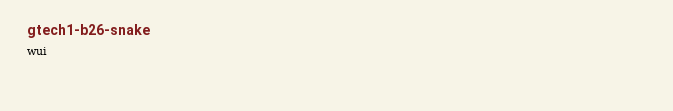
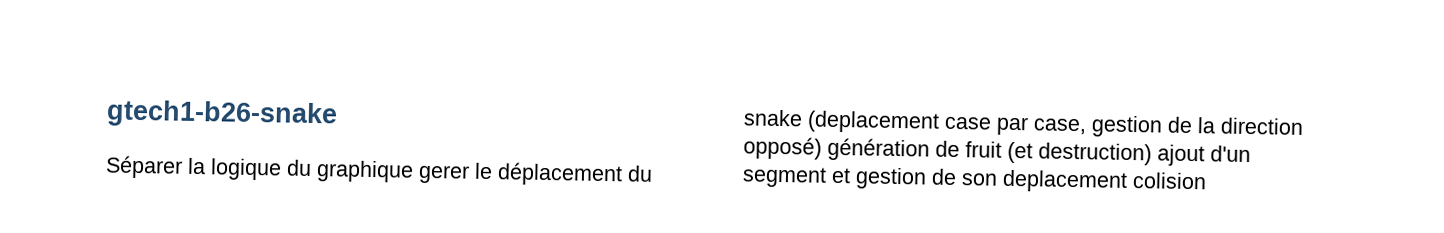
- wui
+ Séparer la logique du graphique gerer le déplacement du snake (deplacement case par case, gestion de la direction opposé) génération de fruit (et destruction) ajout d'un segment et gestion de son deplacement colision

